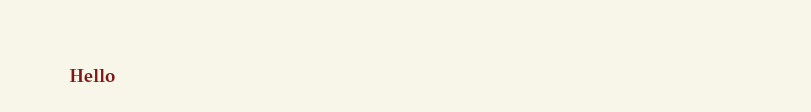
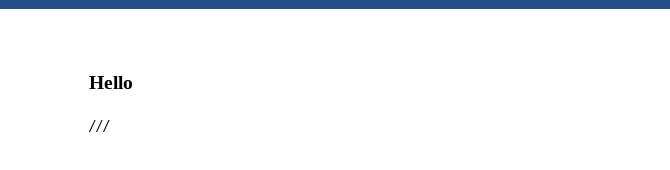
+ ///

